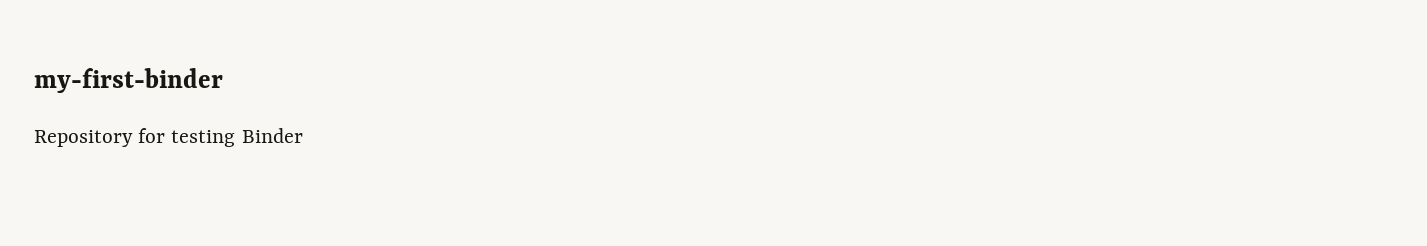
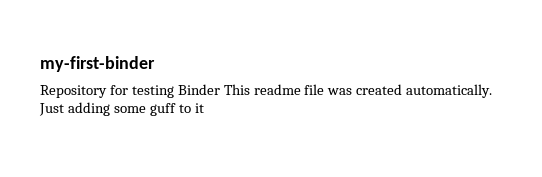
- Repository for testing Binder
+ Repository for testing Binder This readme file was created automatically. Just adding some guff to it

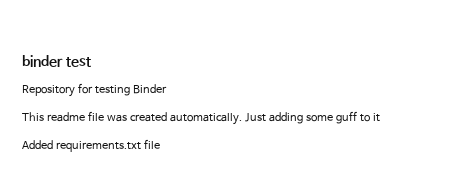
- my-first-binder
+ binder test
- Repository for testing Binder This readme file was created automatically.
+ Repository for testing Binder
+ This readme file was created automatically.
+ Added requirements.txt file

